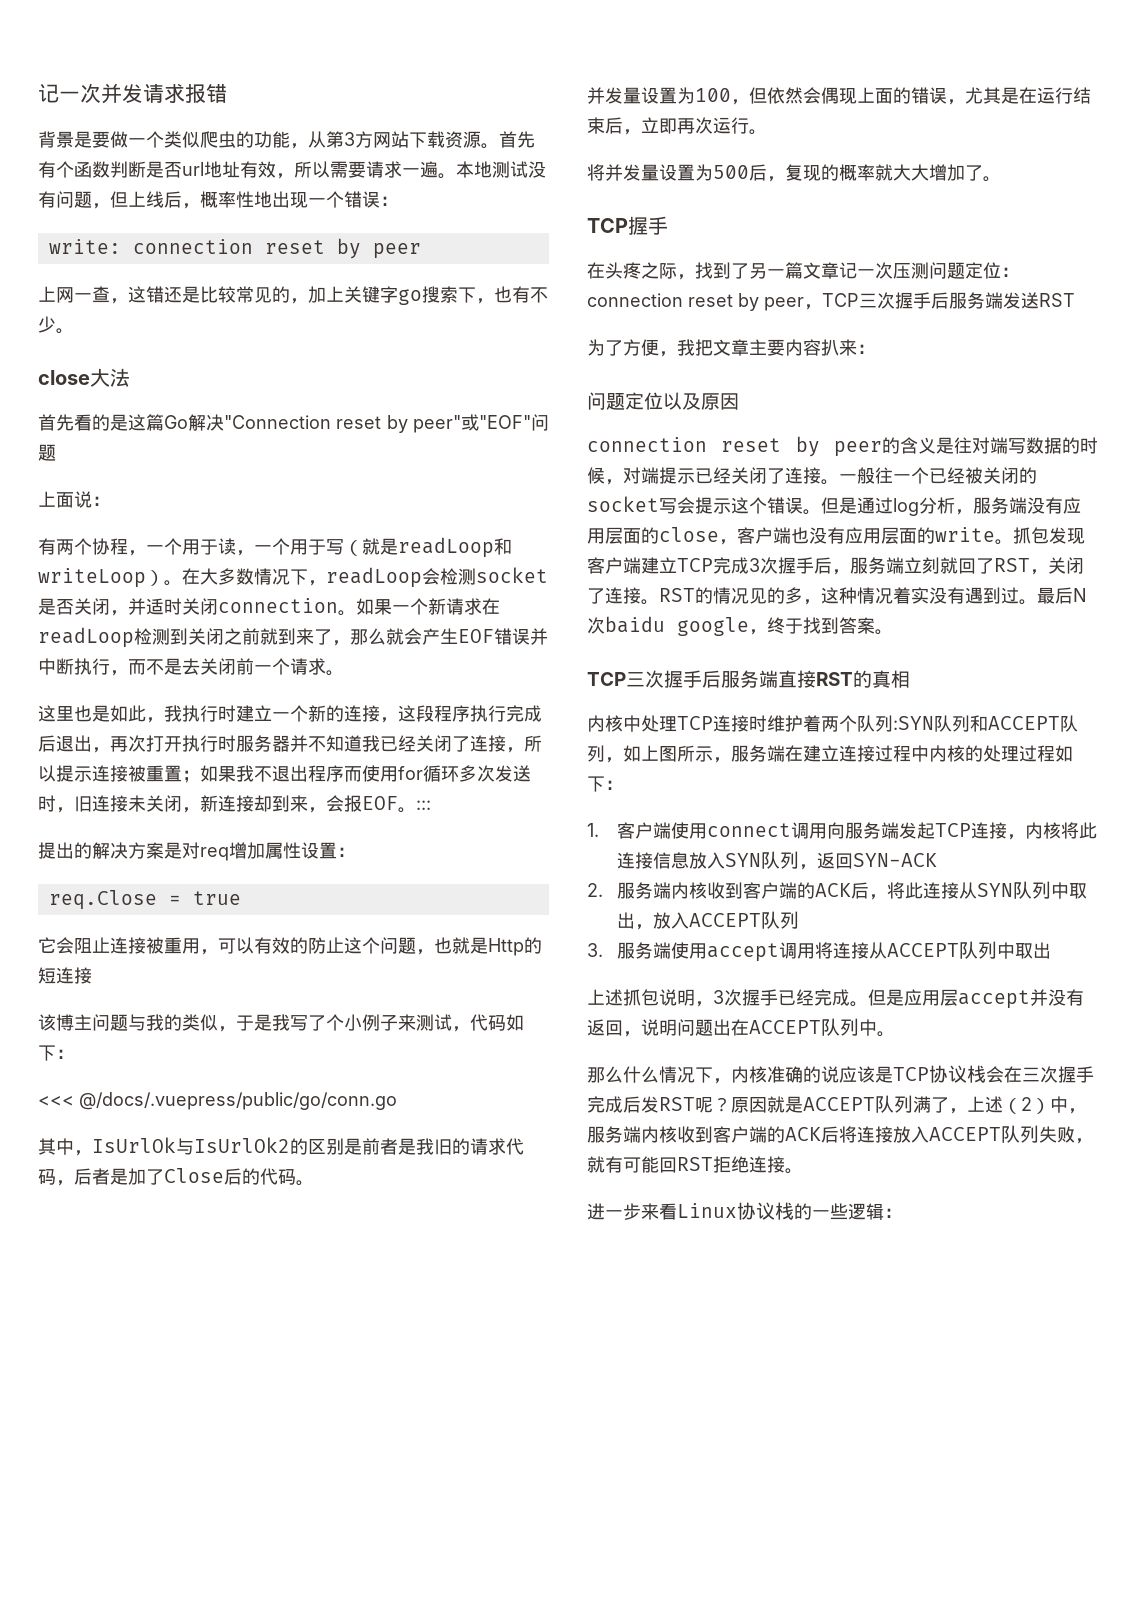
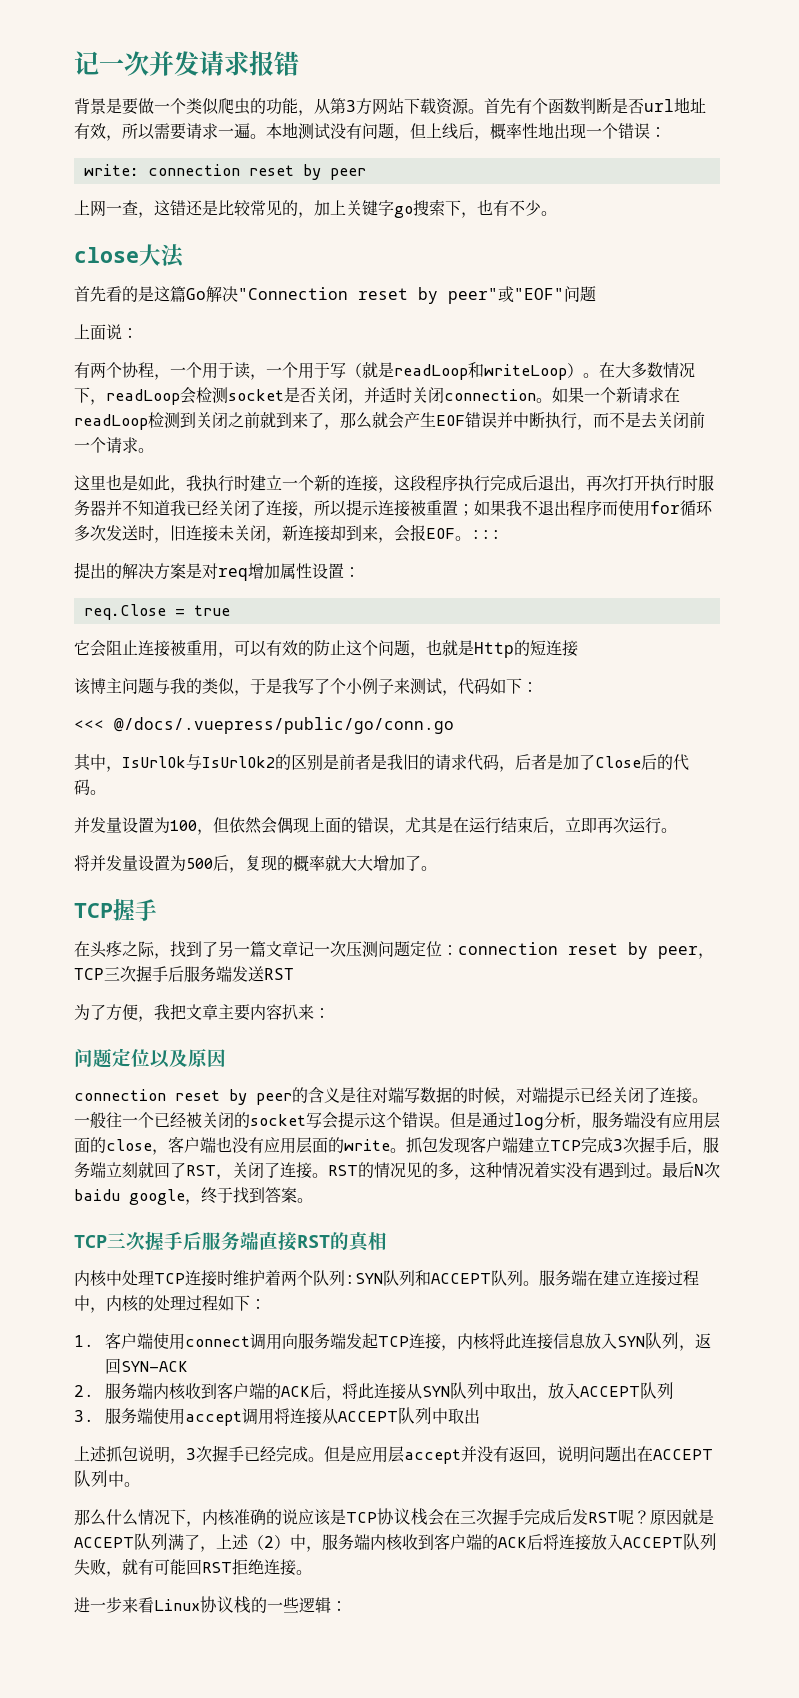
- 内核中处理TCP连接时维护着两个队列:SYN队列和ACCEPT队列，如上图所示，服务端在建立连接过程中内核的处理过程如下：
+ 内核中处理TCP连接时维护着两个队列:SYN队列和ACCEPT队列。服务端在建立连接过程中，内核的处理过程如下：

